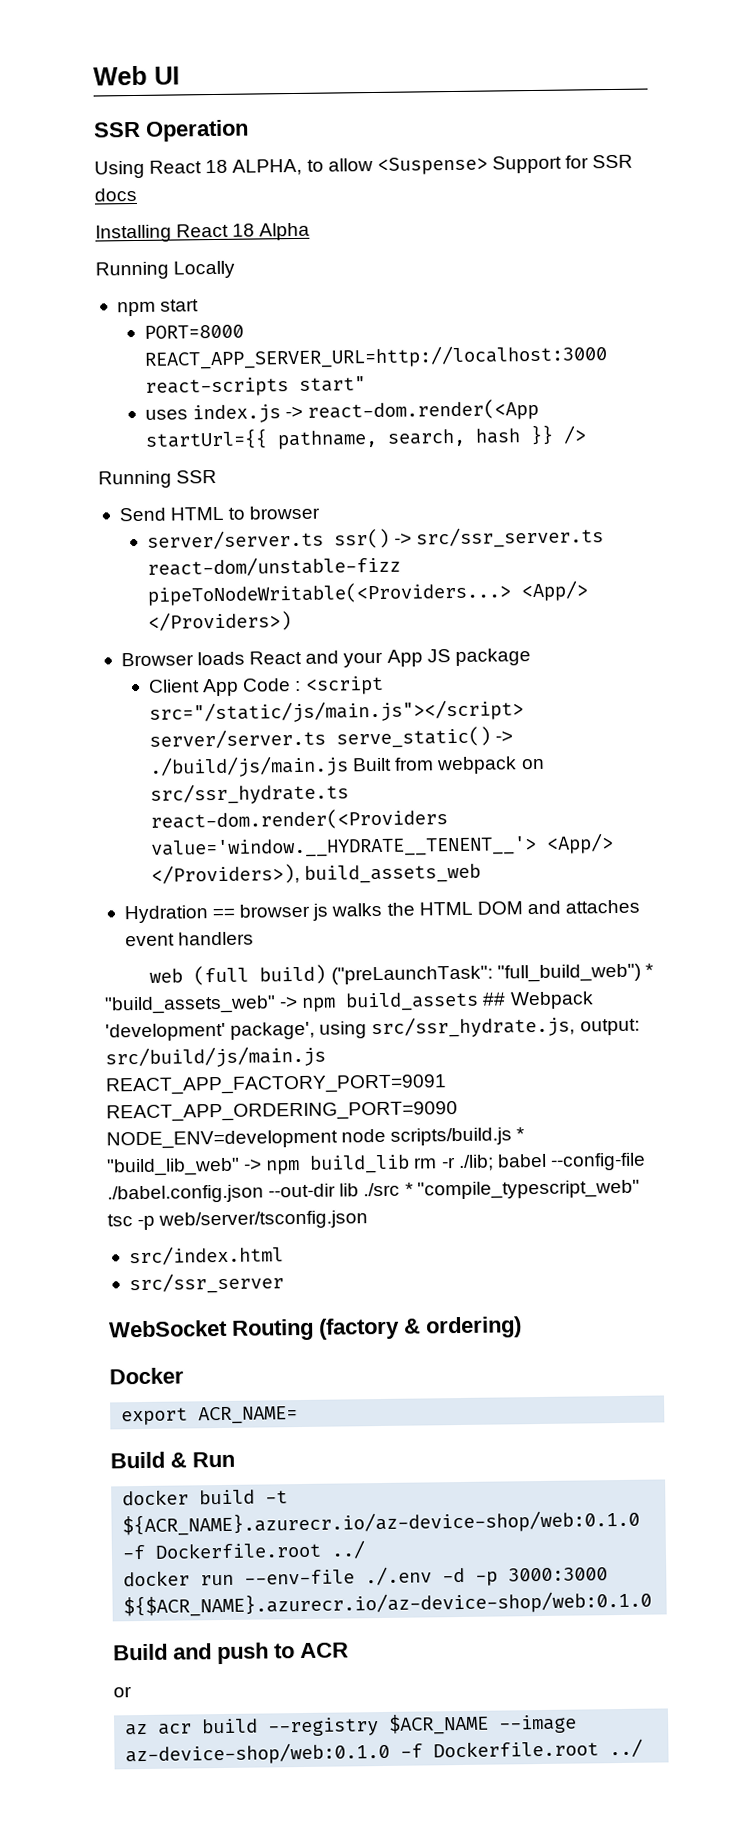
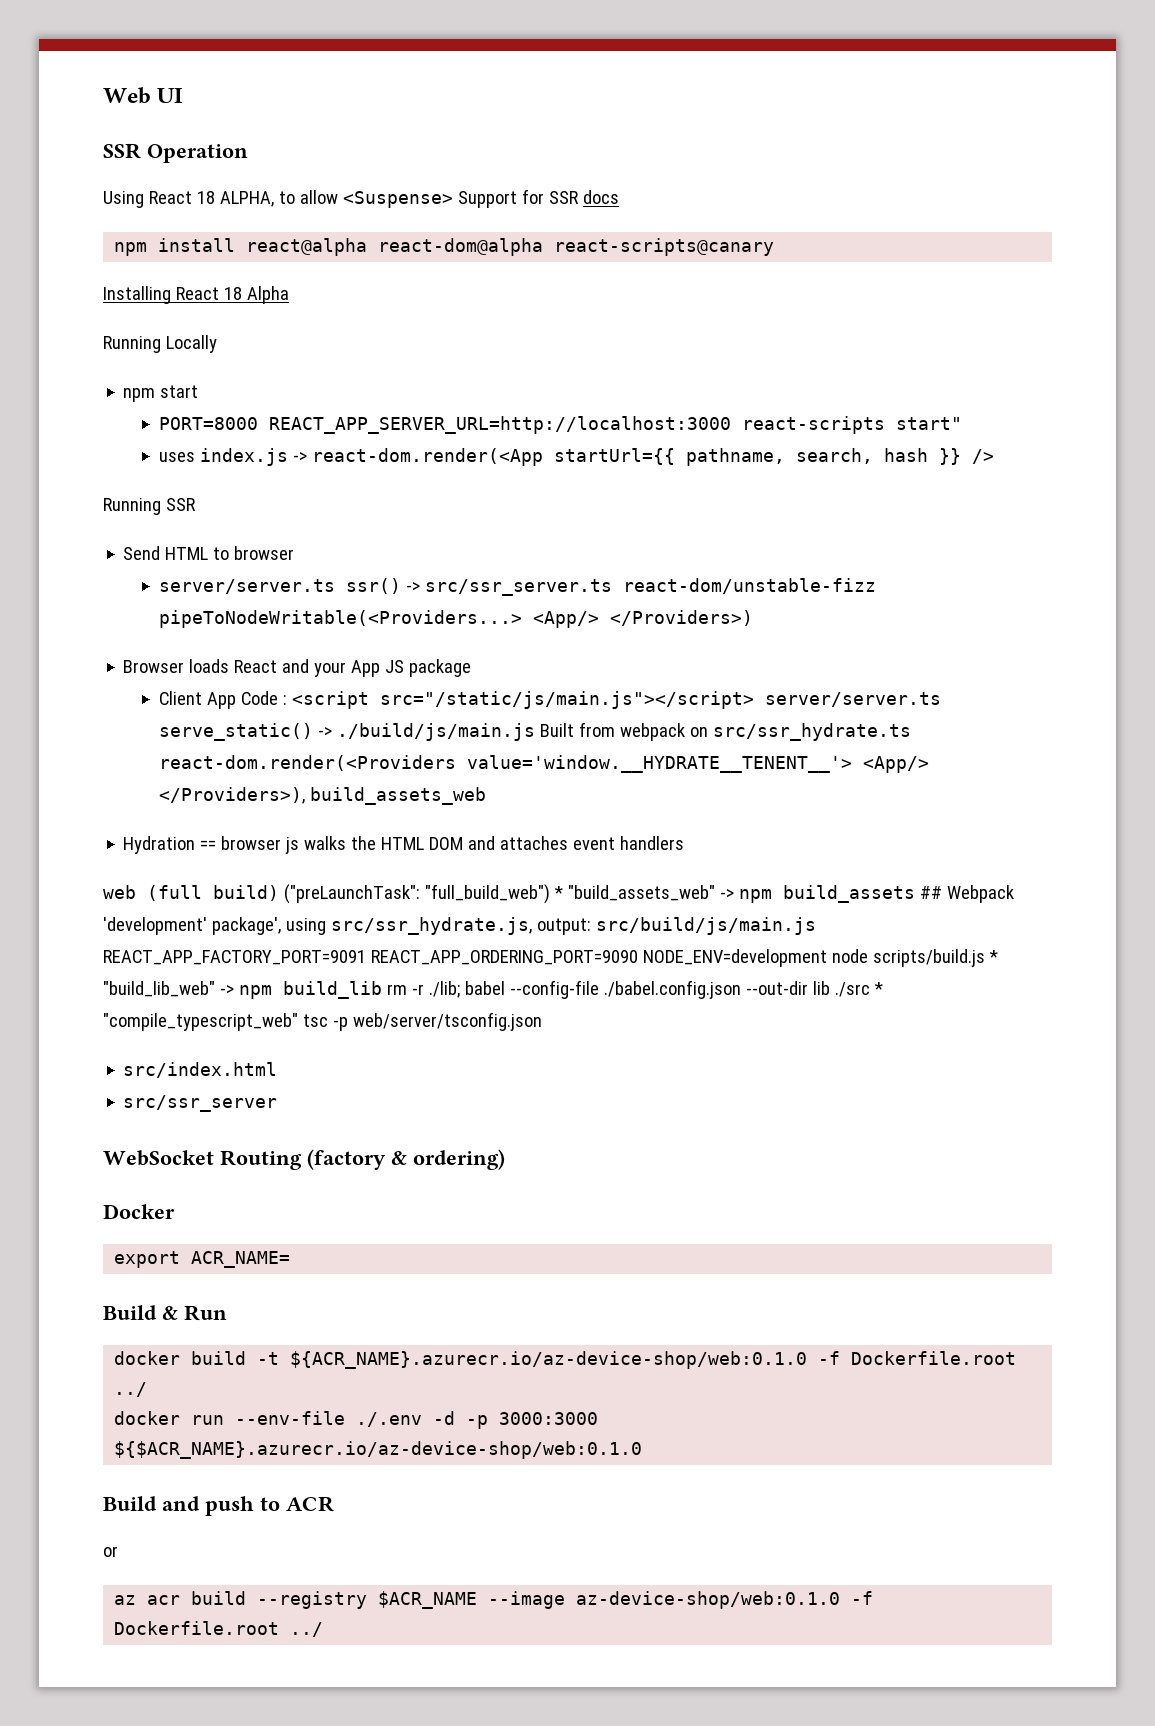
+ npm install react@alpha react-dom@alpha react-scripts@canary

